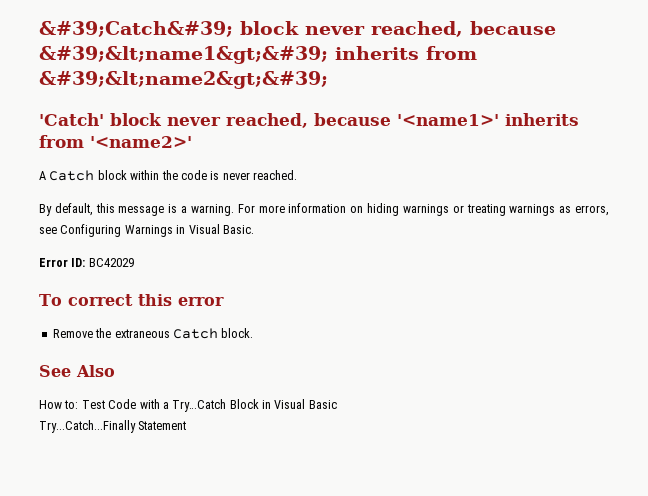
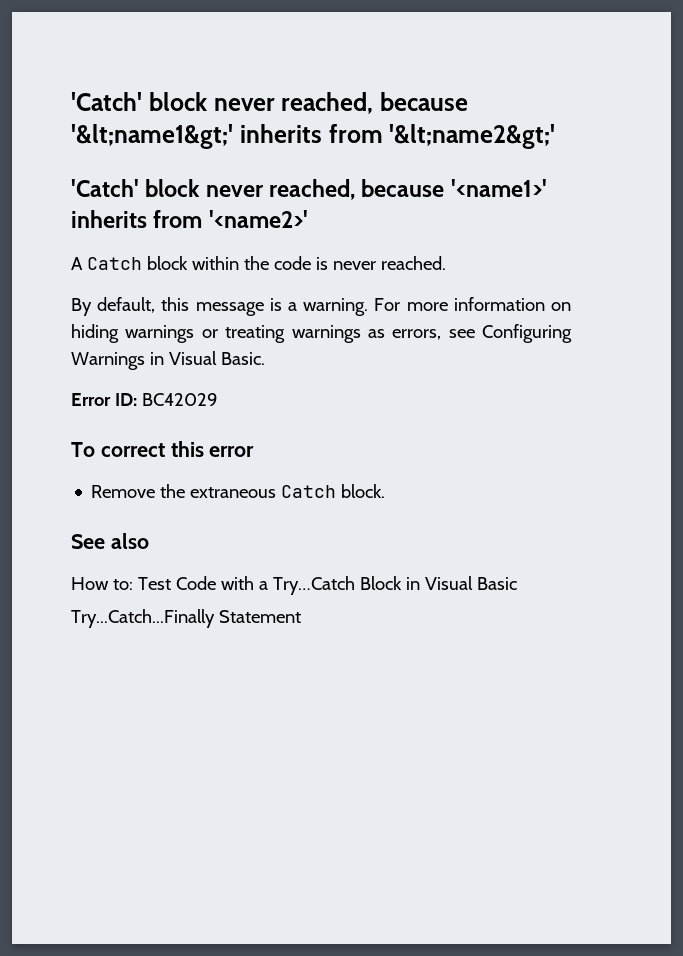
- &#39;Catch&#39; block never reached, because &#39;&lt;name1&gt;&#39; inherits from &#39;&lt;name2&gt;&#39;
+ 'Catch' block never reached, because '&lt;name1&gt;' inherits from '&lt;name2&gt;'
- See Also
+ See also

